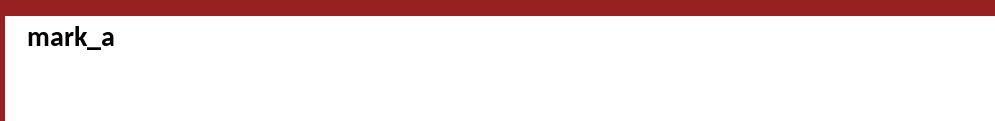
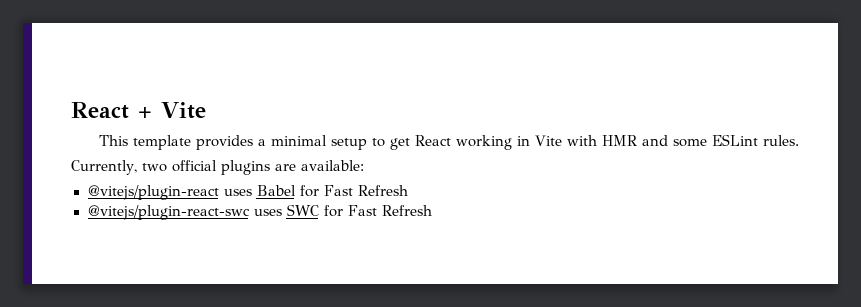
- mark_a
+ React + Vite
+ This template provides a minimal setup to get React working in Vite with HMR and some ESLint rules.
+ Currently, two official plugins are available:
+ @vitejs/plugin-react uses Babel for Fast Refresh
+ @vitejs/plugin-react-swc uses SWC for Fast Refresh

